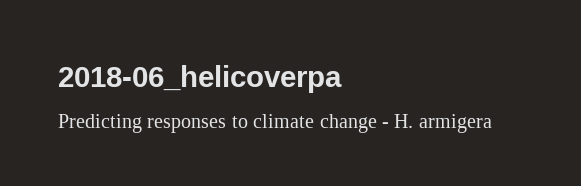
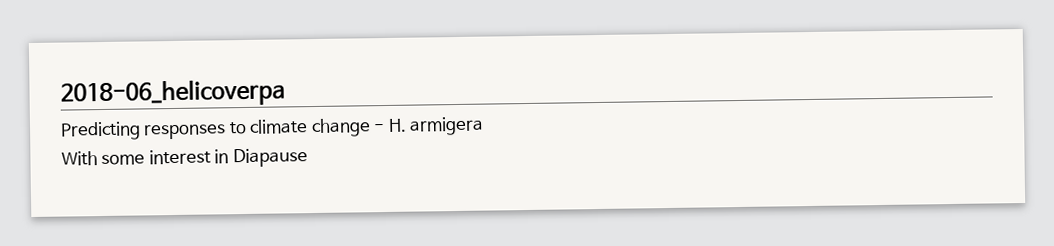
+ With some interest in Diapause

